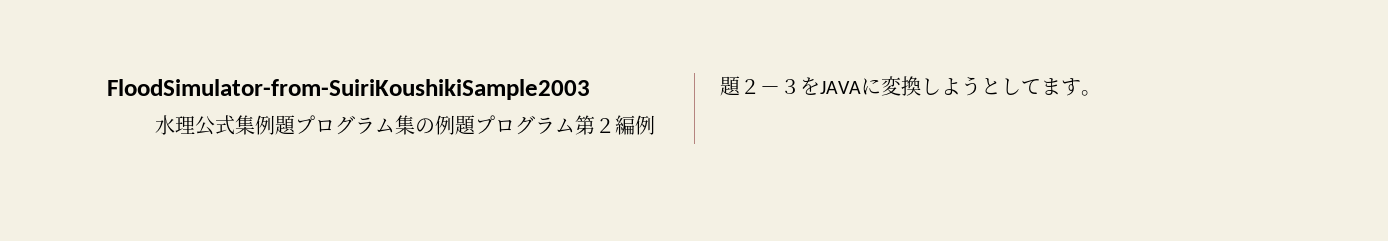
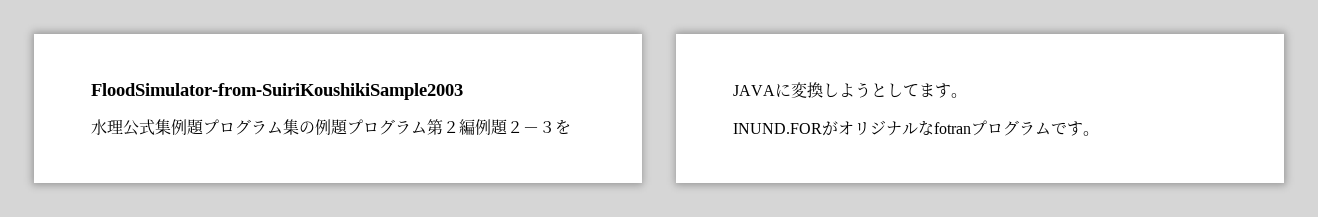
+ INUND.FORがオリジナルなfotranプログラムです。

